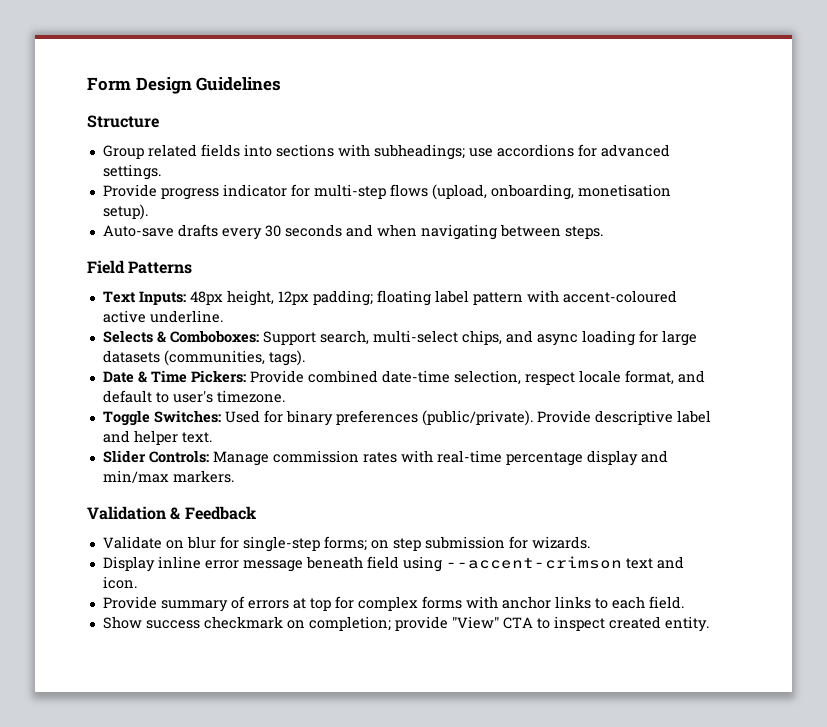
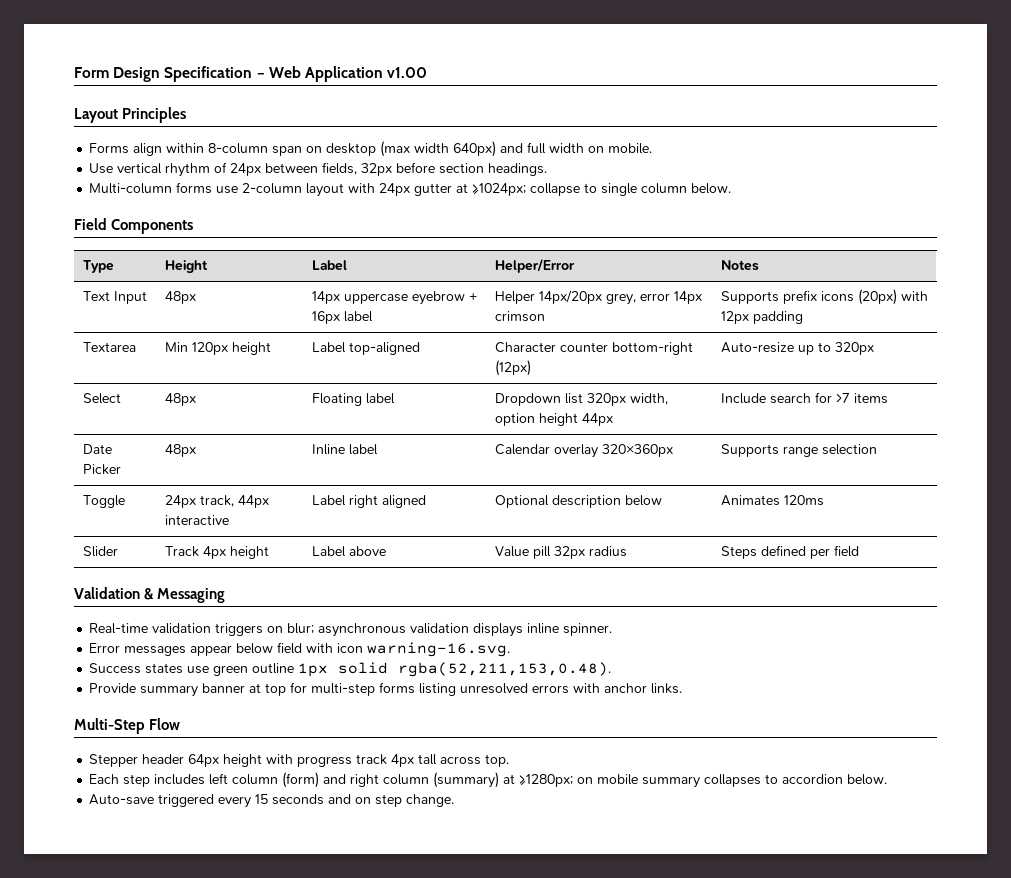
- Form Design Guidelines
- Structure
- Group related fields into sections with subheadings; use accordions for advanced settings.
- Provide progress indicator for multi-step flows (upload, onboarding, monetisation setup).
- Auto-save drafts every 30 seconds and when navigating between steps.
- Field Patterns
- Text Inputs: 48px height, 12px padding; floating label pattern with accent-coloured active underline.
- Selects & Comboboxes: Support search, multi-select chips, and async loading for large datasets (communities, tags).
- Date & Time Pickers: Provide combined date-time selection, respect locale format, and default to user's timezone.
- Toggle Switches: Used for binary preferences (public/private). Provide descriptive label and helper text.
- Slider Controls: Manage commission rates with real-time percentage display and min/max markers.
- Validation & Feedback
- Validate on blur for single-step forms; on step submission for wizards.
- Display inline error message beneath field using --accent-crimson text and icon.
+ Form Design Specification – Web Application v1.00
+ Layout Principles
+ Forms align within 8-column span on desktop (max width 640px) and full width on mobile.
+ Use vertical rhythm of 24px between fields, 32px before section headings.
+ Multi-column forms use 2-column layout with 24px gutter at ≥1024px; collapse to single column below.
+ Field Components
+ Type | Height | Label | Helper/Error | Notes
+ Text Input | 48px | 14px uppercase eyebrow + 16px label | Helper 14px/20px grey, error 14px crimson | Supports prefix icons (20px) with 12px padding
+ Textarea | Min 120px height | Label top-aligned | Character counter bottom-right (12px) | Auto-resize up to 320px
+ Select | 48px | Floating label | Dropdown list 320px width, option height 44px | Include search for >7 items
+ Date Picker | 48px | Inline label | Calendar overlay 320×360px | Supports range selection
+ Toggle | 24px track, 44px interactive | Label right aligned | Optional description below | Animates 120ms
+ Slider | Track 4px height | Label above | Value pill 32px radius | Steps defined per field
+ Validation & Messaging
+ Real-time validation triggers on blur; asynchronous validation displays inline spinner.
+ Error messages appear below field with icon warning-16.svg.
+ Success states use green outline 1px solid rgba(52,211,153,0.48).
- Provide summary of errors at top for complex forms with anchor links to each field.
- Show success checkmark on completion; provide "View" CTA to inspect created entity.
+ Provide summary banner at top for multi-step forms listing unresolved errors with anchor links.
+ Multi-Step Flow
+ Stepper header 64px height with progress track 4px tall across top.
+ Each step includes left column (form) and right column (summary) at ≥1280px; on mobile summary collapses to accordion below.
+ Auto-save triggered every 15 seconds and on step change.

